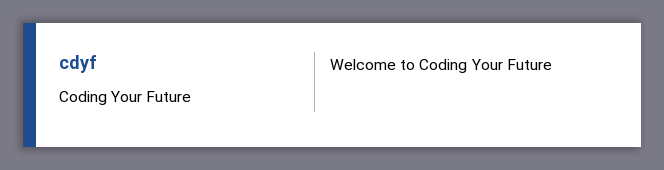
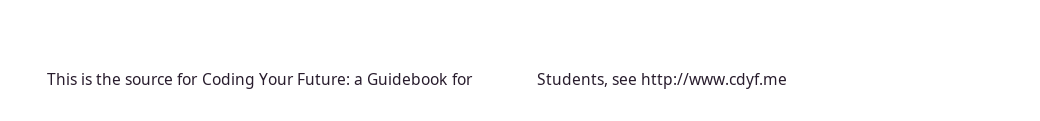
- cdyf
- Coding Your Future
- Welcome to Coding Your Future
+ This is the source for Coding Your Future: a Guidebook for Students, see http://www.cdyf.me

